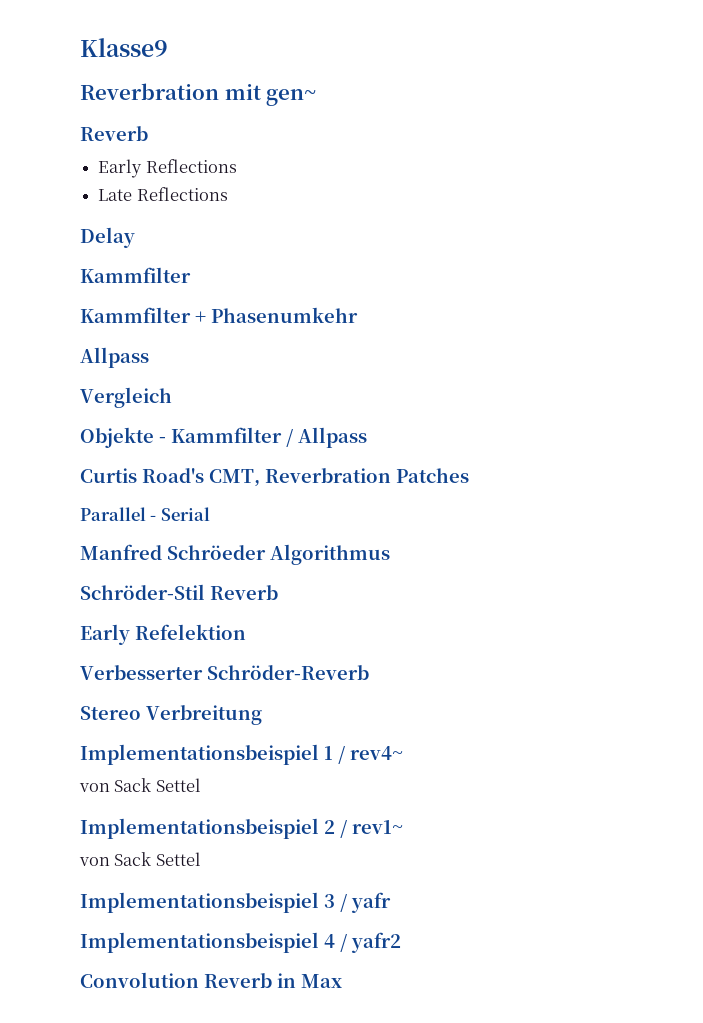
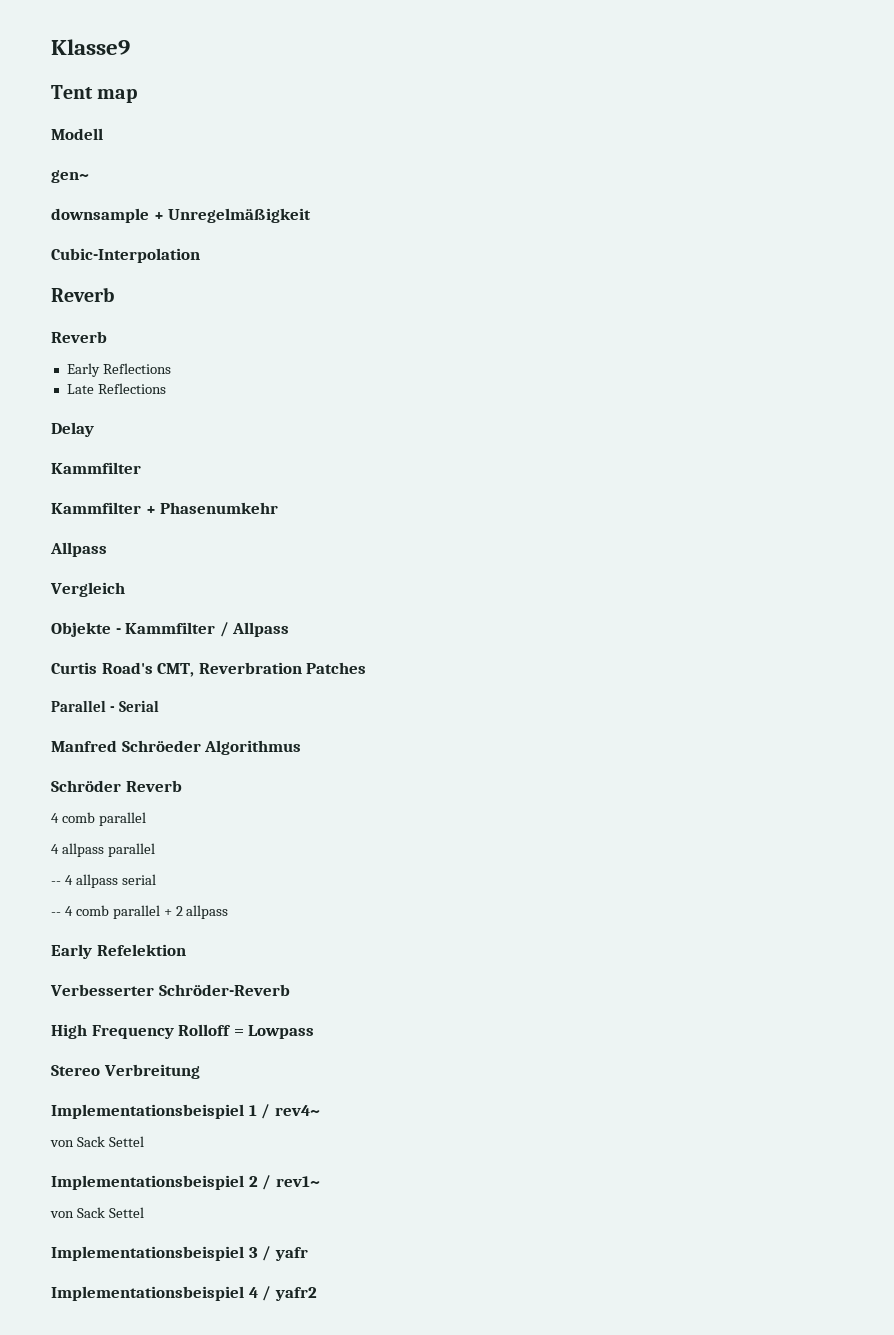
- Reverbration mit gen~
+ Tent map
+ Modell
+ gen~
+ downsample + Unregelmäßigkeit
+ Cubic-Interpolation
+ Reverb
- Schröder-Stil Reverb
+ Schröder Reverb
+ 4 comb parallel
+ 4 allpass parallel
+ -- 4 allpass serial
+ -- 4 comb parallel + 2 allpass
+ High Frequency Rolloff = Lowpass
- Convolution Reverb in Max

